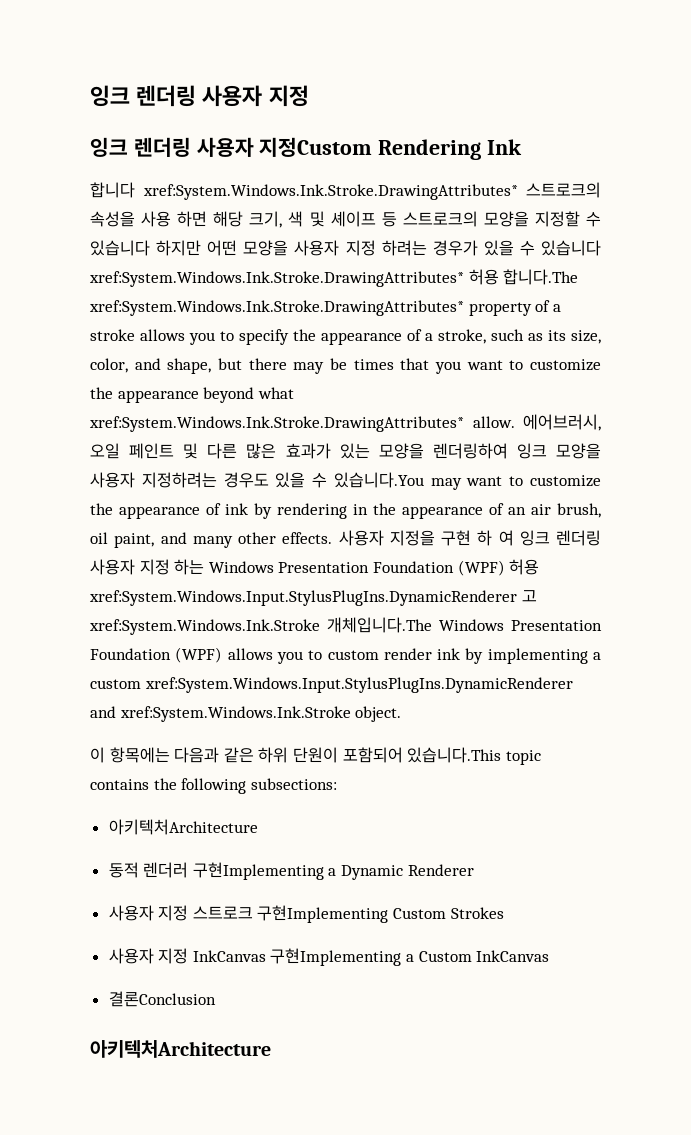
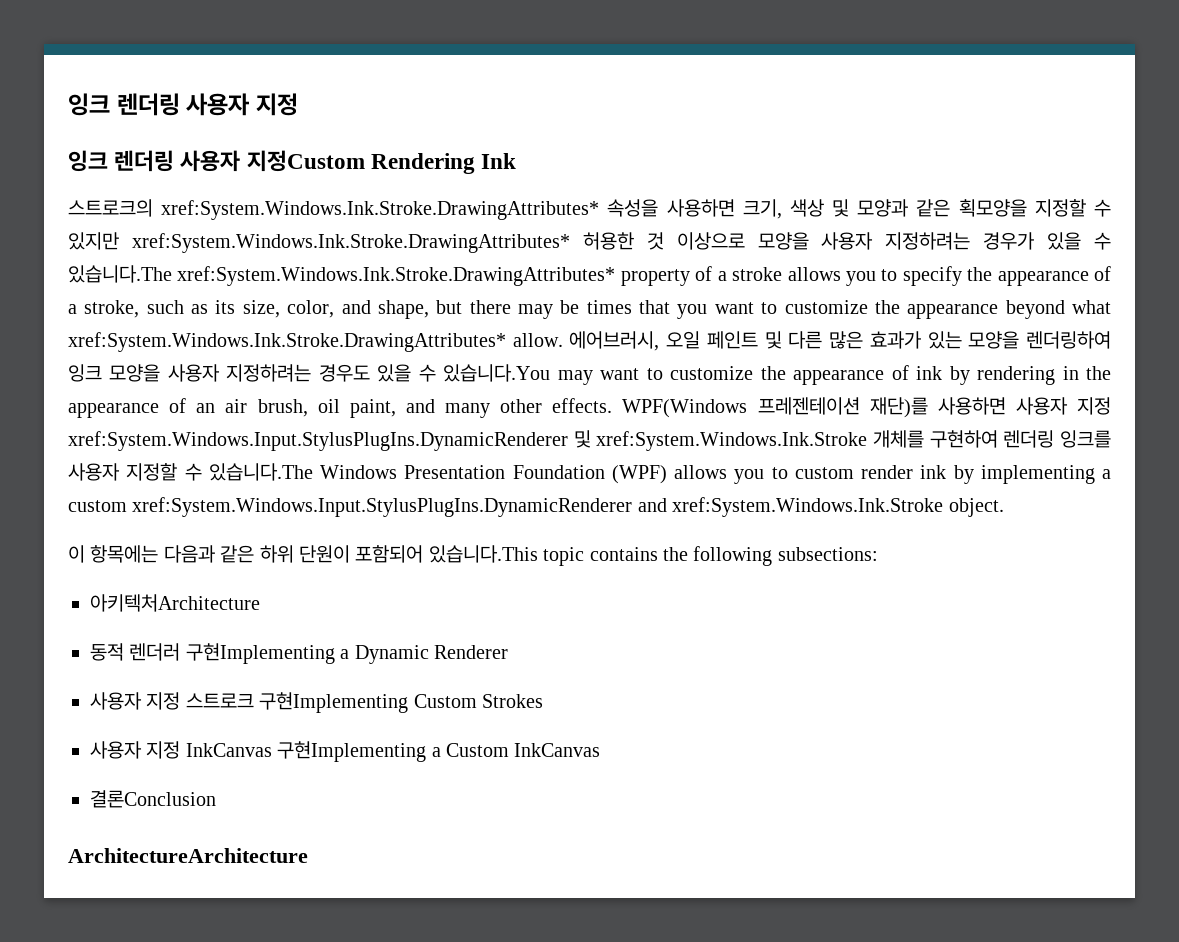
- 합니다 xref:System.Windows.Ink.Stroke.DrawingAttributes* 스트로크의 속성을 사용 하면 해당 크기, 색 및 셰이프 등 스트로크의 모양을 지정할 수 있습니다 하지만 어떤 모양을 사용자 지정 하려는 경우가 있을 수 있습니다 xref:System.Windows.Ink.Stroke.DrawingAttributes* 허용 합니다.The xref:System.Windows.Ink.Stroke.DrawingAttributes* property of a stroke allows you to specify the appearance of a stroke, such as its size, color, and shape, but there may be times that you want to customize the appearance beyond what xref:System.Windows.Ink.Stroke.DrawingAttributes* allow.
+ 스트로크의 xref:System.Windows.Ink.Stroke.DrawingAttributes* 속성을 사용하면 크기, 색상 및 모양과 같은 획모양을 지정할 수 있지만 xref:System.Windows.Ink.Stroke.DrawingAttributes* 허용한 것 이상으로 모양을 사용자 지정하려는 경우가 있을 수 있습니다.The xref:System.Windows.Ink.Stroke.DrawingAttributes* property of a stroke allows you to specify the appearance of a stroke, such as its size, color, and shape, but there may be times that you want to customize the appearance beyond what xref:System.Windows.Ink.Stroke.DrawingAttributes* allow.
- 사용자 지정을 구현 하 여 잉크 렌더링 사용자 지정 하는 Windows Presentation Foundation (WPF) 허용 xref:System.Windows.Input.StylusPlugIns.DynamicRenderer 고 xref:System.Windows.Ink.Stroke 개체입니다.The Windows Presentation Foundation (WPF) allows you to custom render ink by implementing a custom xref:System.Windows.Input.StylusPlugIns.DynamicRenderer and xref:System.Windows.Ink.Stroke object.
+ WPF(Windows 프레젠테이션 재단)를 사용하면 사용자 지정 xref:System.Windows.Input.StylusPlugIns.DynamicRenderer 및 xref:System.Windows.Ink.Stroke 개체를 구현하여 렌더링 잉크를 사용자 지정할 수 있습니다.The Windows Presentation Foundation (WPF) allows you to custom render ink by implementing a custom xref:System.Windows.Input.StylusPlugIns.DynamicRenderer and xref:System.Windows.Ink.Stroke object.
  결론Conclusion
- 아키텍처Architecture
+ ArchitectureArchitecture

